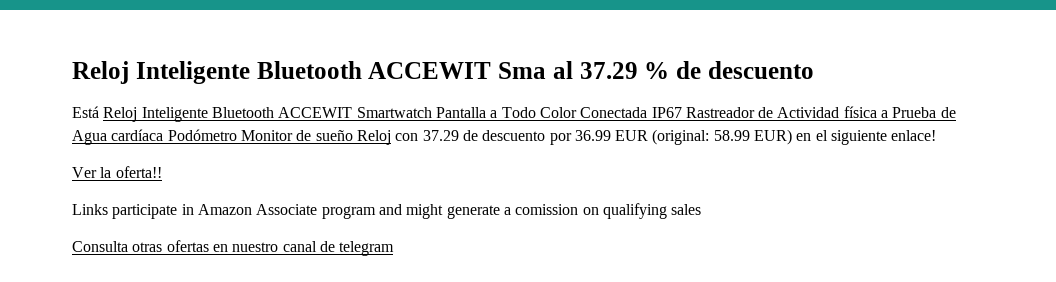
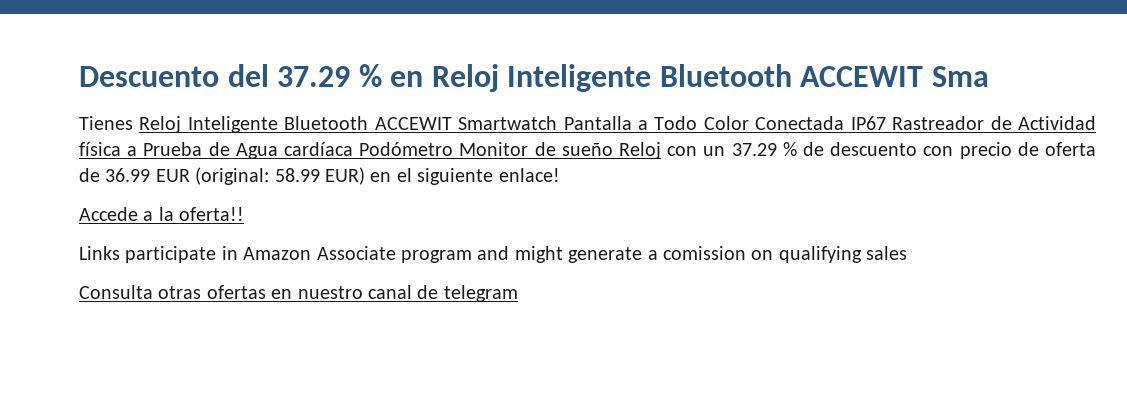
- Reloj Inteligente Bluetooth ACCEWIT Sma al 37.29 % de descuento
- Está Reloj Inteligente Bluetooth ACCEWIT Smartwatch Pantalla a Todo Color Conectada IP67 Rastreador de Actividad física a Prueba de Agua cardíaca Podómetro Monitor de sueño Reloj con 37.29 de descuento por 36.99 EUR (original: 58.99 EUR) en el siguiente enlace!
+ Descuento del 37.29 % en Reloj Inteligente Bluetooth ACCEWIT Sma
+ Tienes Reloj Inteligente Bluetooth ACCEWIT Smartwatch Pantalla a Todo Color Conectada IP67 Rastreador de Actividad física a Prueba de Agua cardíaca Podómetro Monitor de sueño Reloj con un 37.29 % de descuento con precio de oferta de 36.99 EUR (original: 58.99 EUR) en el siguiente enlace!
- Ver la oferta!!
+ Accede a la oferta!!

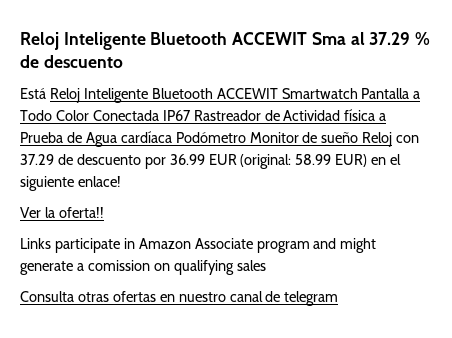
- Descuento del 37.29 % en Reloj Inteligente Bluetooth ACCEWIT Sma
- Tienes Reloj Inteligente Bluetooth ACCEWIT Smartwatch Pantalla a Todo Color Conectada IP67 Rastreador de Actividad física a Prueba de Agua cardíaca Podómetro Monitor de sueño Reloj con un 37.29 % de descuento con precio de oferta de 36.99 EUR (original: 58.99 EUR) en el siguiente enlace!
+ Reloj Inteligente Bluetooth ACCEWIT Sma al 37.29 % de descuento
+ Está Reloj Inteligente Bluetooth ACCEWIT Smartwatch Pantalla a Todo Color Conectada IP67 Rastreador de Actividad física a Prueba de Agua cardíaca Podómetro Monitor de sueño Reloj con 37.29 de descuento por 36.99 EUR (original: 58.99 EUR) en el siguiente enlace!
- Accede a la oferta!!
+ Ver la oferta!!

